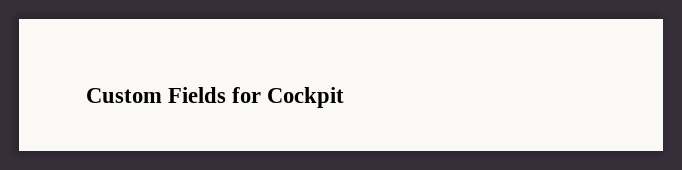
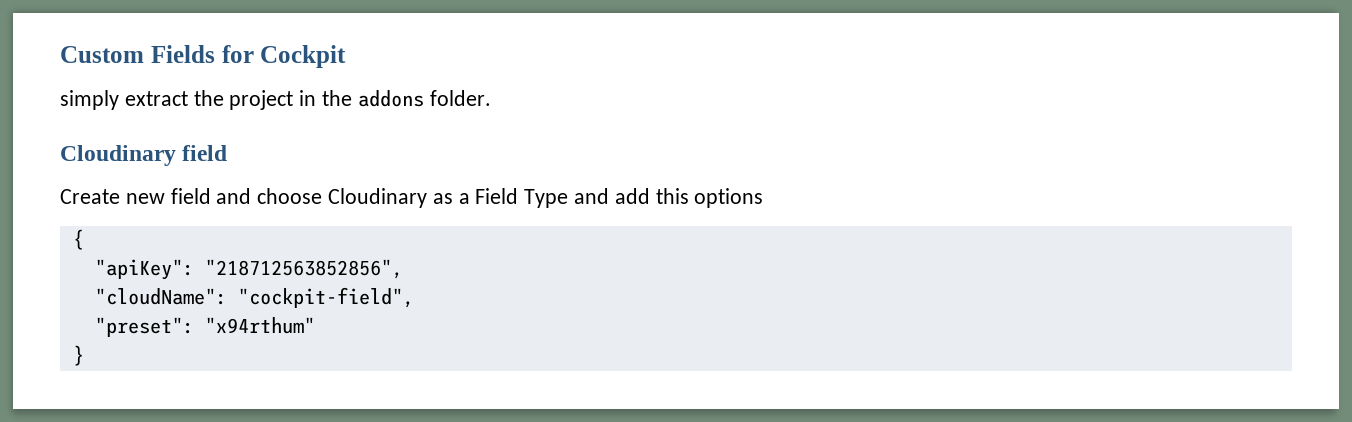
+ simply extract the project in the addons folder.
+ Cloudinary field
+ Create new field and choose Cloudinary as a Field Type and add this options
+ {
+ "apiKey": "218712563852856",
+ "cloudName": "cockpit-field",
+ "preset": "x94rthum"
+ }

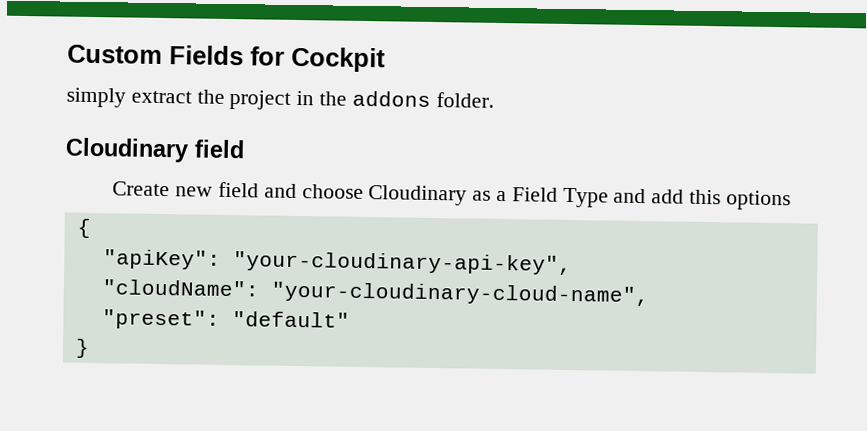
- "apiKey": "218712563852856",
+ "apiKey": "your-cloudinary-api-key",
- "cloudName": "cockpit-field",
+ "cloudName": "your-cloudinary-cloud-name",
- "preset": "x94rthum"
+ "preset": "default"

